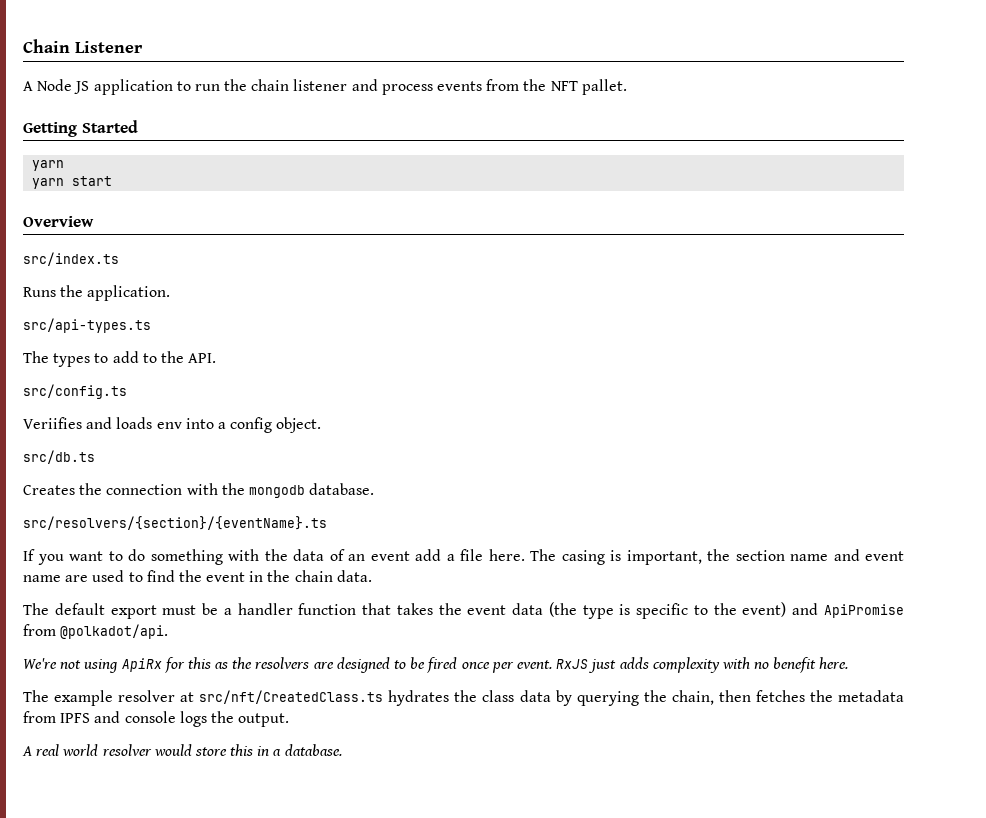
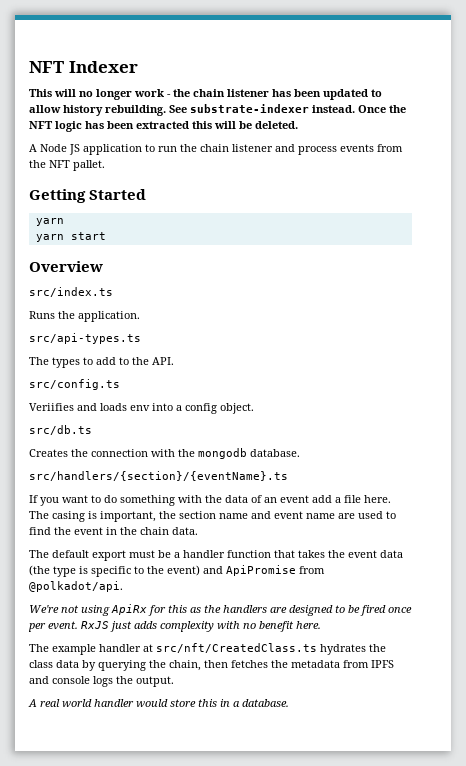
- Chain Listener
+ NFT Indexer
+ This will no longer work - the chain listener has been updated to allow history rebuilding. See substrate-indexer instead. Once the NFT logic has been extracted this will be deleted.
- src/resolvers/{section}/{eventName}.ts
+ src/handlers/{section}/{eventName}.ts
- We're not using ApiRx for this as the resolvers are designed to be fired once per event.
+ We're not using ApiRx for this as the handlers are designed to be fired once per event.
- The example resolver at src/nft/CreatedClass.ts hydrates the class data by querying the chain, then fetches the metadata from IPFS and console logs the output.
+ The example handler at src/nft/CreatedClass.ts hydrates the class data by querying the chain, then fetches the metadata from IPFS and console logs the output.
- A real world resolver would store this in a database.
+ A real world handler would store this in a database.

